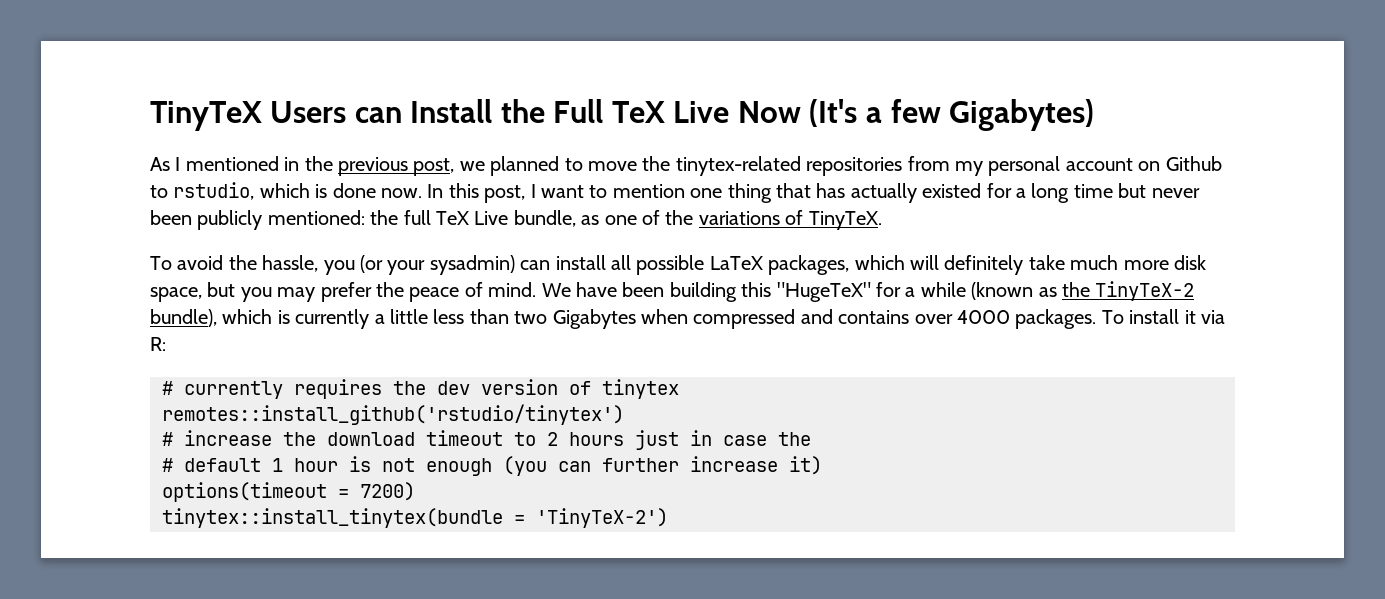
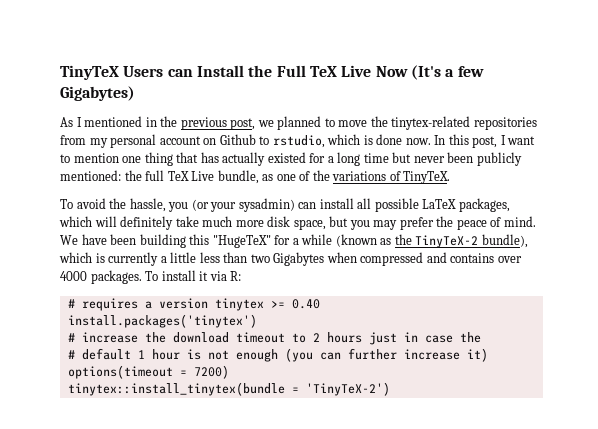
- # currently requires the dev version of tinytex
- remotes::install_github('rstudio/tinytex')
+ # requires a version tinytex >= 0.40
+ install.packages('tinytex')

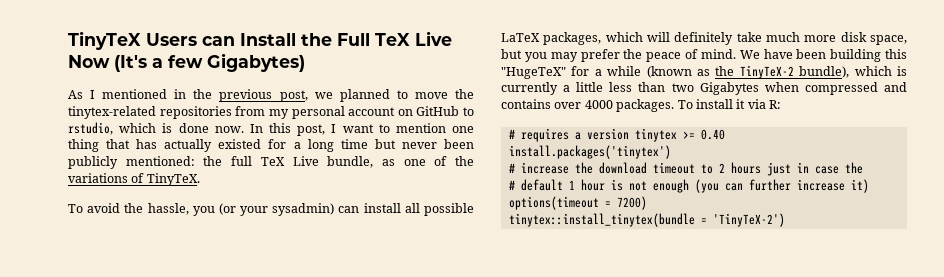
- As I mentioned in the previous post, we planned to move the tinytex-related repositories from my personal account on Github to rstudio, which is done now.
+ As I mentioned in the previous post, we planned to move the tinytex-related repositories from my personal account on GitHub to rstudio, which is done now.

